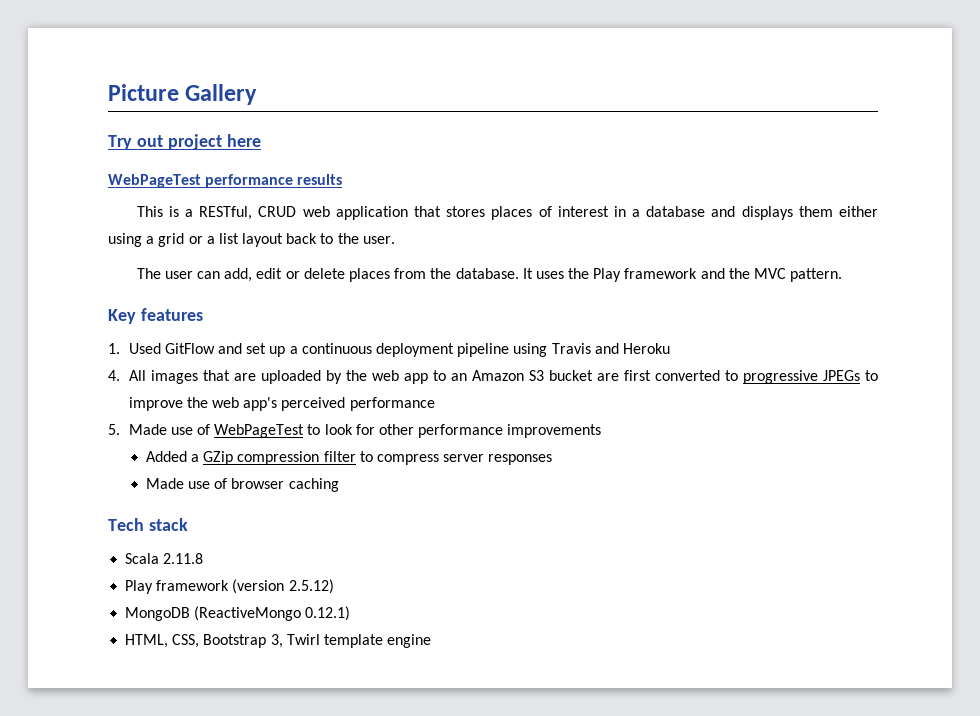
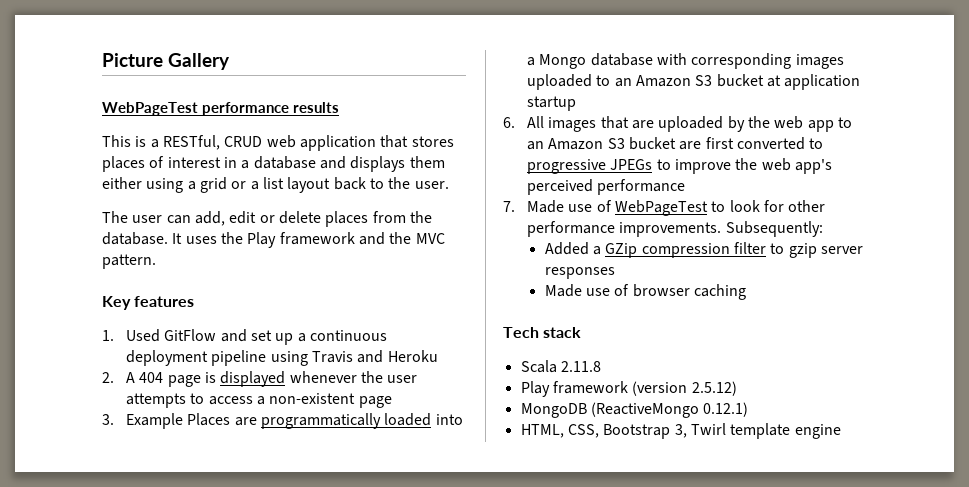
- Try out project here
- 4. All images that are uploaded by the web app to an Amazon S3 bucket are first converted to progressive JPEGs to improve the web app's perceived performance
+ 2. A 404 page is displayed whenever the user attempts to access a non-existent page
+ 3. Example Places are programmatically loaded into a Mongo database with corresponding images uploaded to an Amazon S3 bucket at application startup
+ 6. All images that are uploaded by the web app to an Amazon S3 bucket are first converted to progressive JPEGs to improve the web app's perceived performance
- 5. Made use of WebPageTest to look for other performance improvements
+ 7. Made use of WebPageTest to look for other performance improvements. Subsequently:
- Added a GZip compression filter to compress server responses
+ Added a GZip compression filter to gzip server responses

